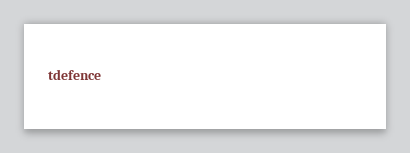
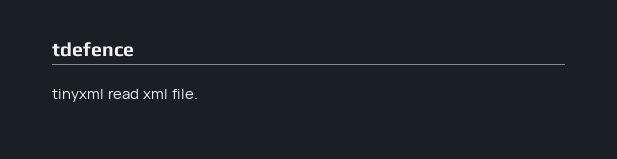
+ tinyxml read xml file.

